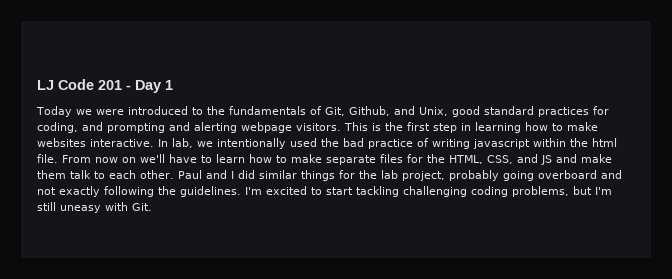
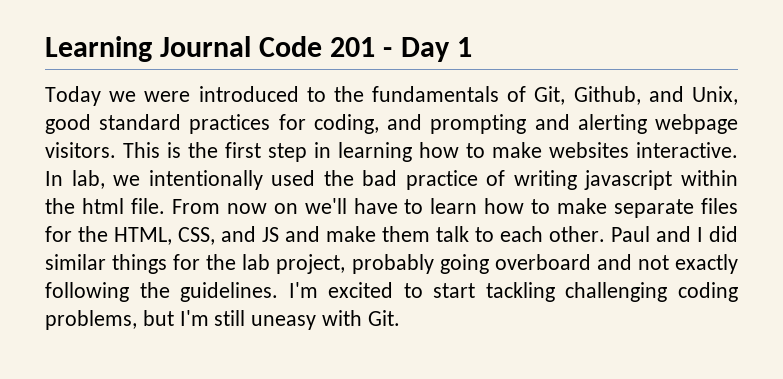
- LJ Code 201 - Day 1
+ Learning Journal Code 201 - Day 1

